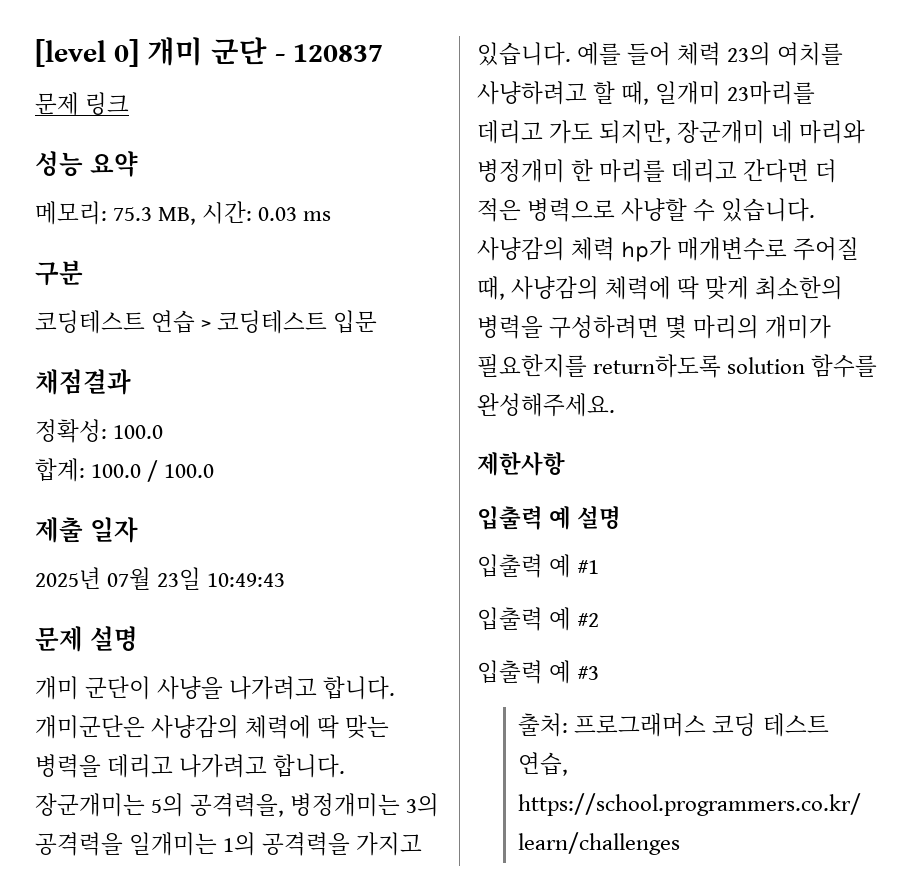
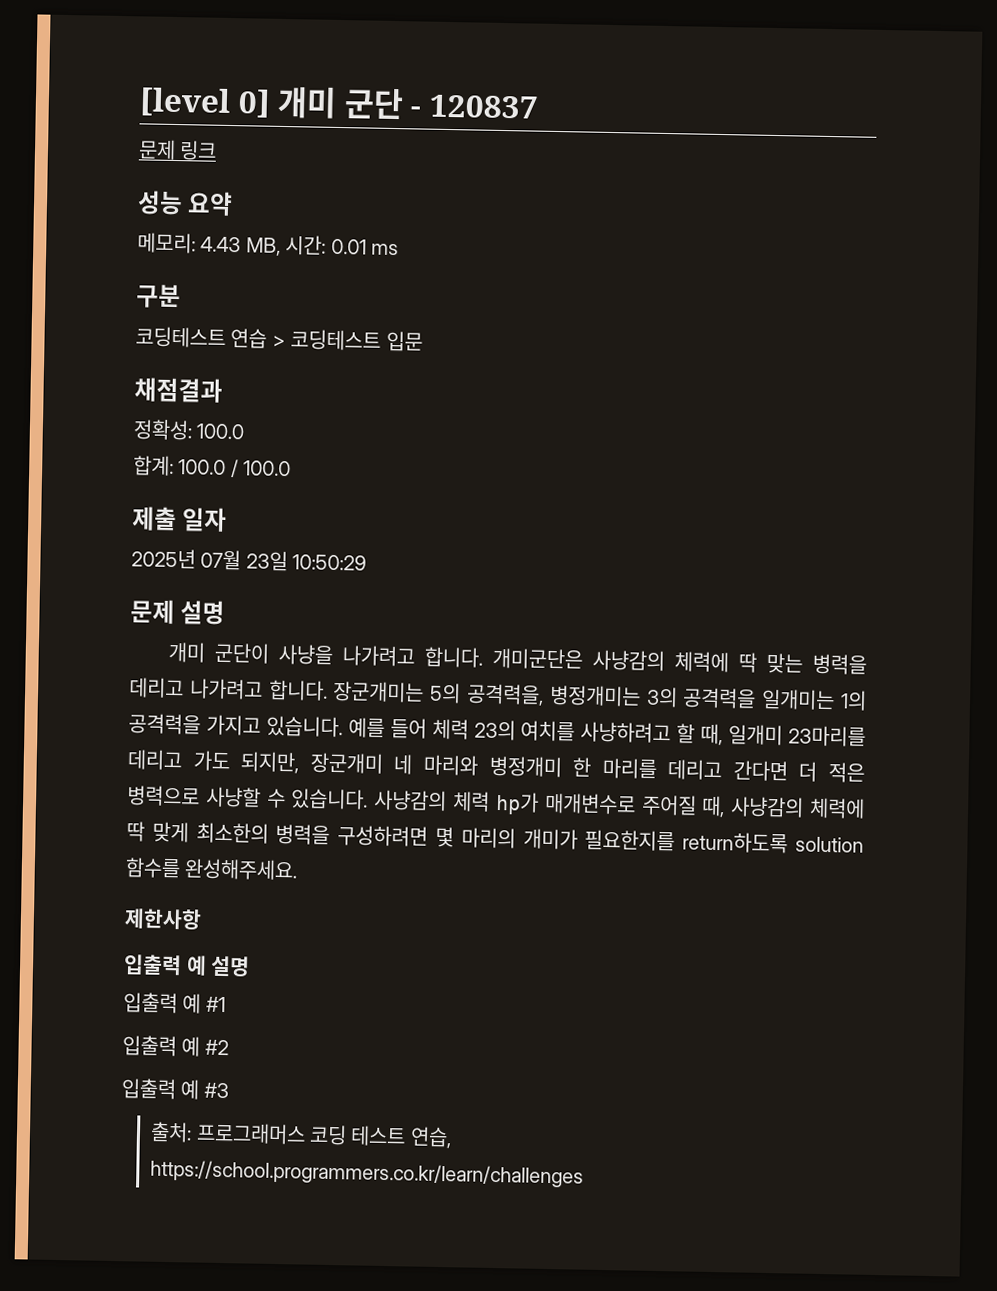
- 메모리: 75.3 MB, 시간: 0.03 ms
+ 메모리: 4.43 MB, 시간: 0.01 ms
- 2025년 07월 23일 10:49:43
+ 2025년 07월 23일 10:50:29

